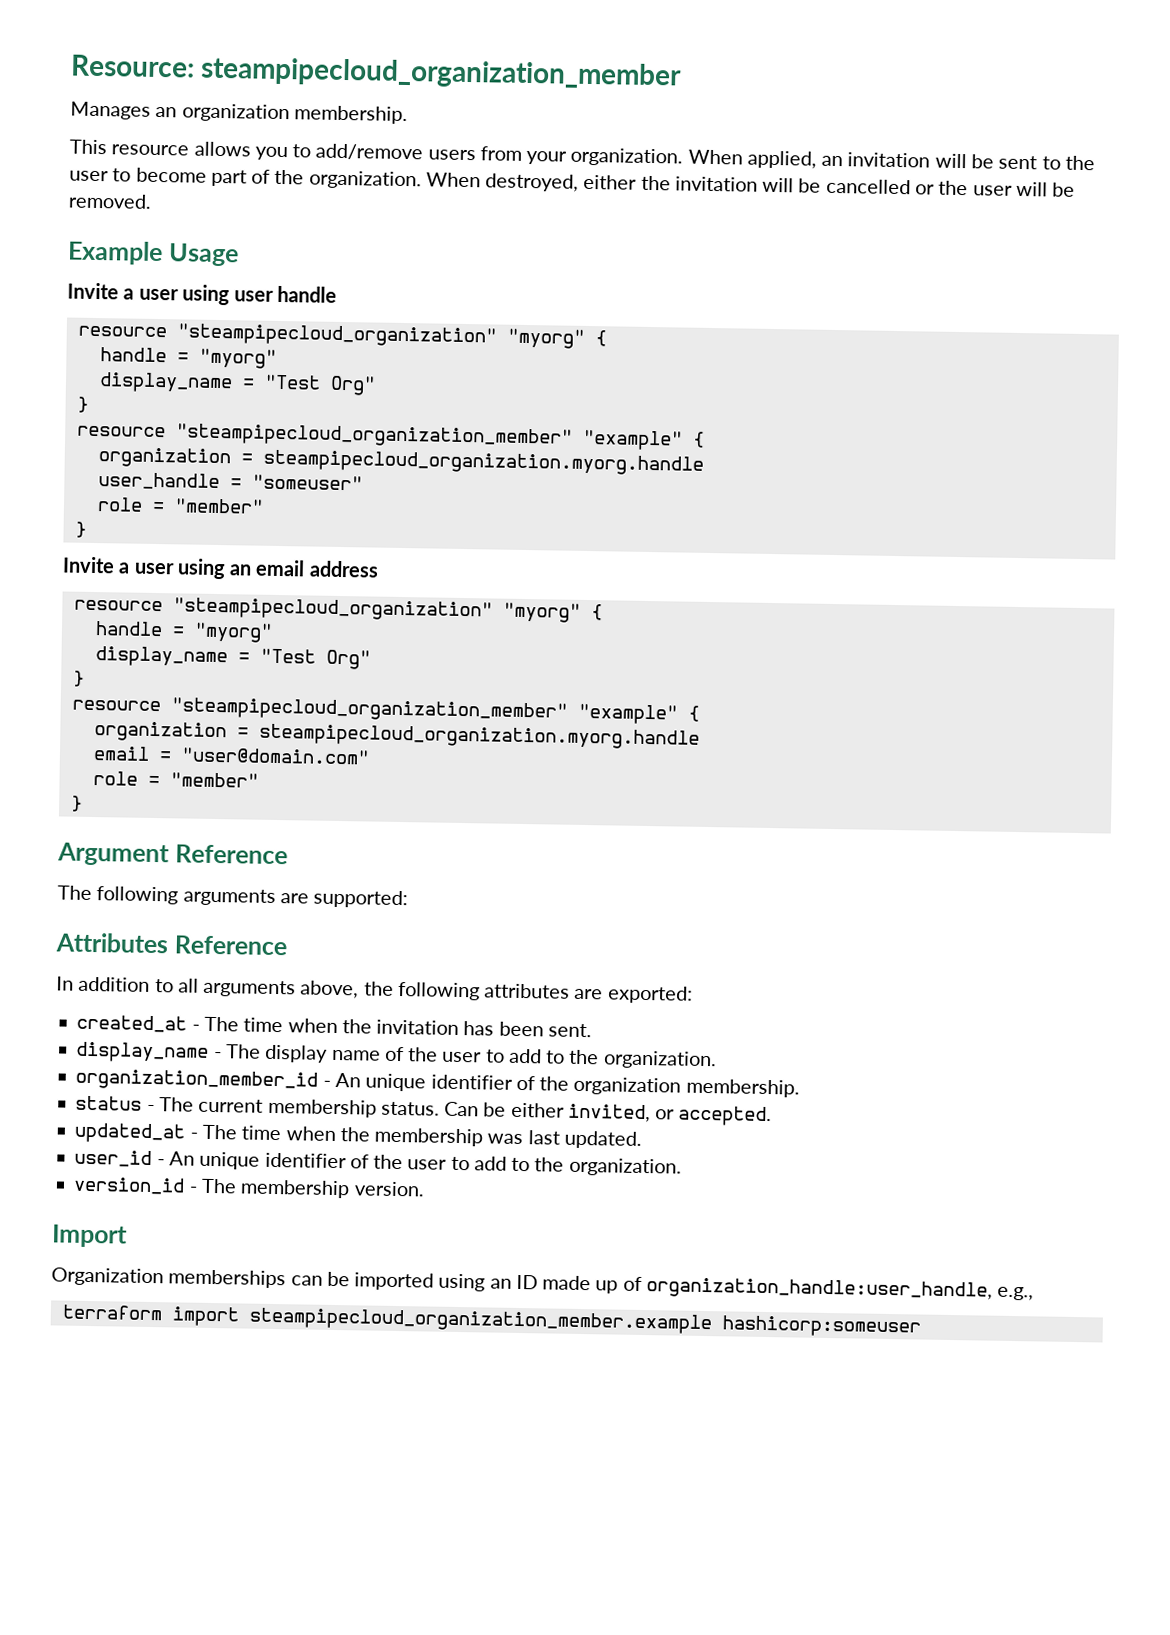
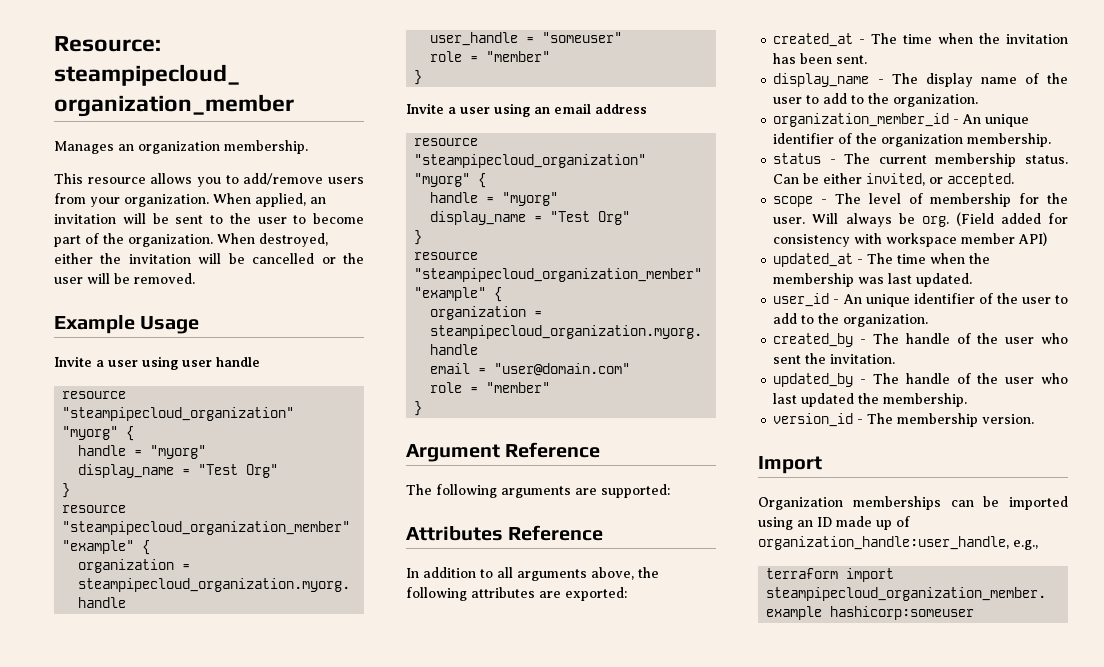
+ scope - The level of membership for the user. Will always be org. (Field added for consistency with workspace member API)
+ created_by - The handle of the user who sent the invitation.
+ updated_by - The handle of the user who last updated the membership.

